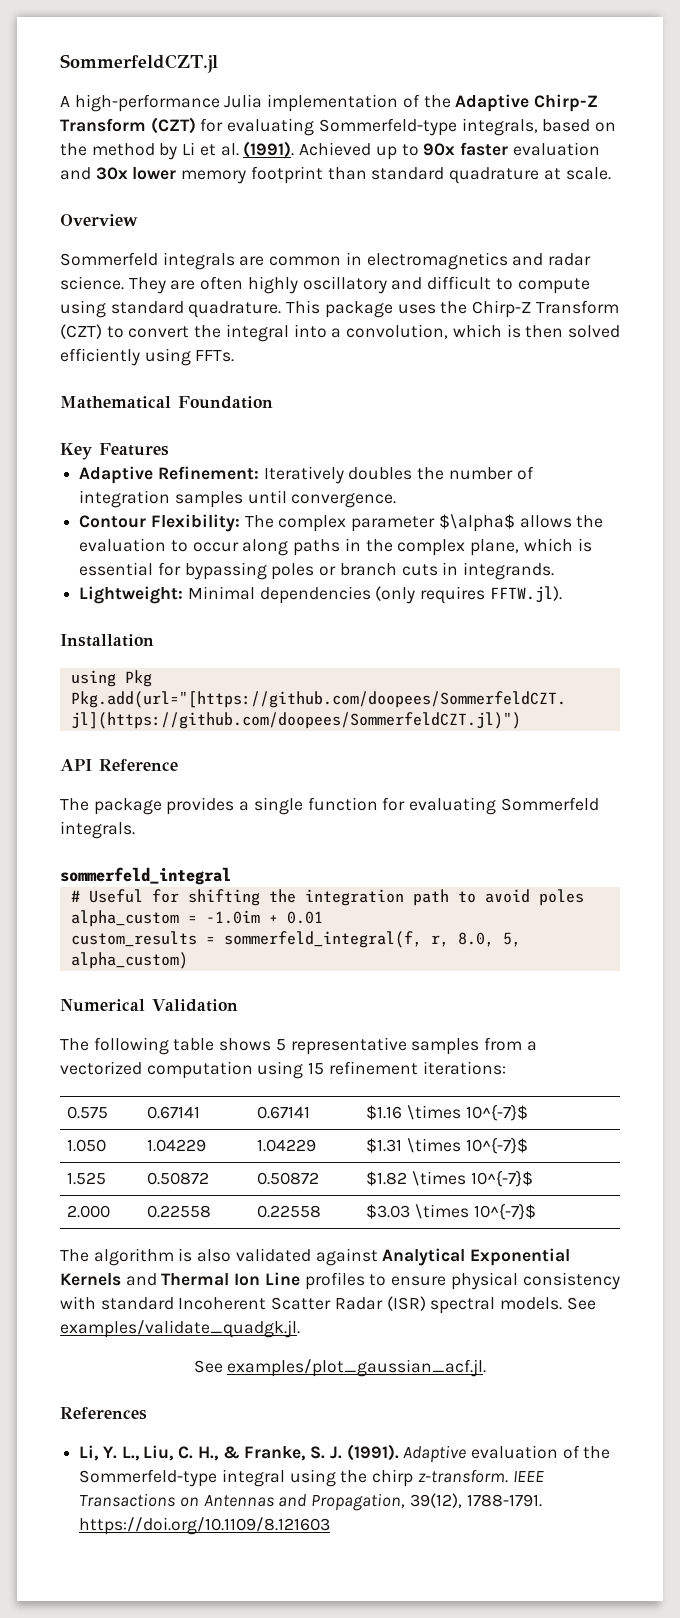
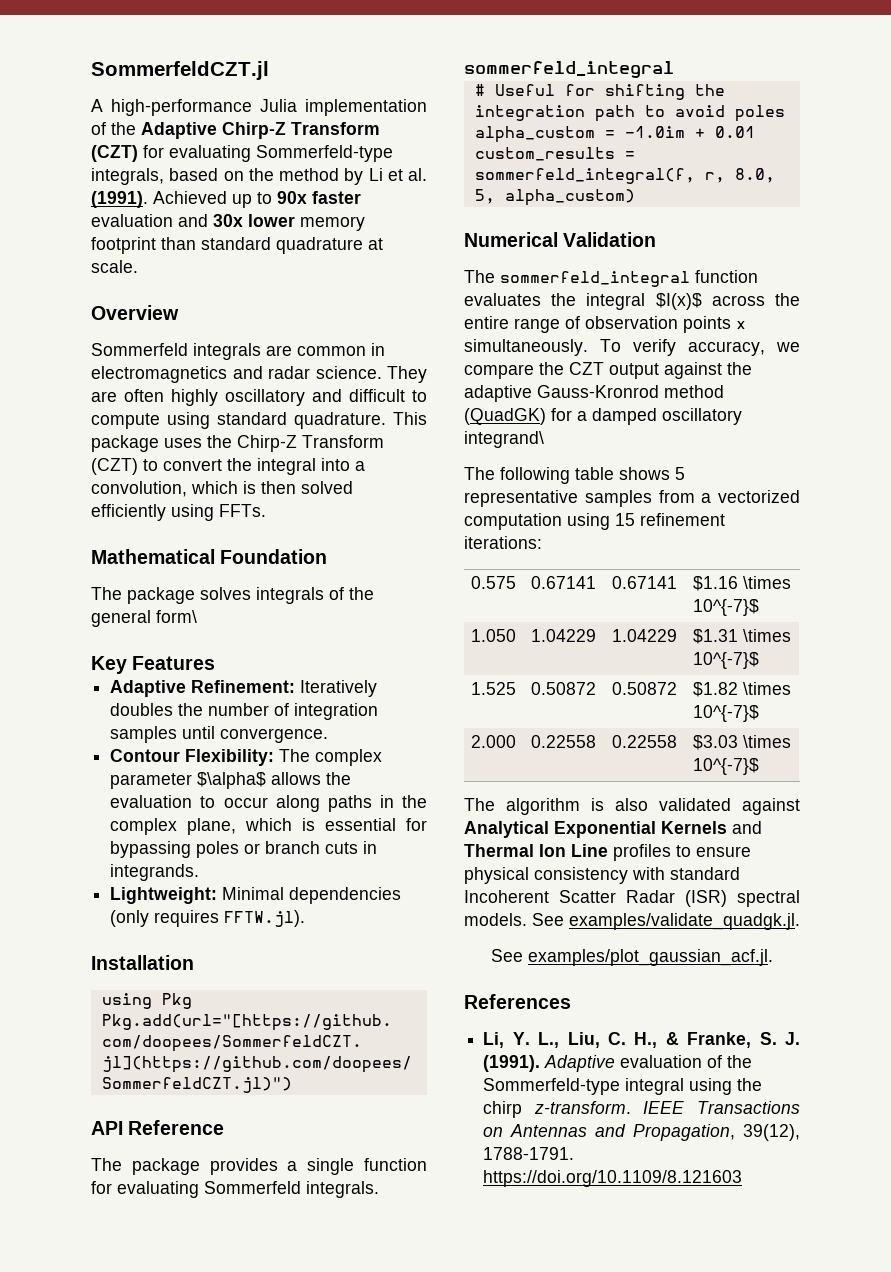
+ The package solves integrals of the general form\
+ The sommerfeld_integral function evaluates the integral $I(x)$ across the entire range of observation points x simultaneously. To verify accuracy, we compare the CZT output against the adaptive Gauss-Kronrod method (QuadGK) for a damped oscillatory integrand\

